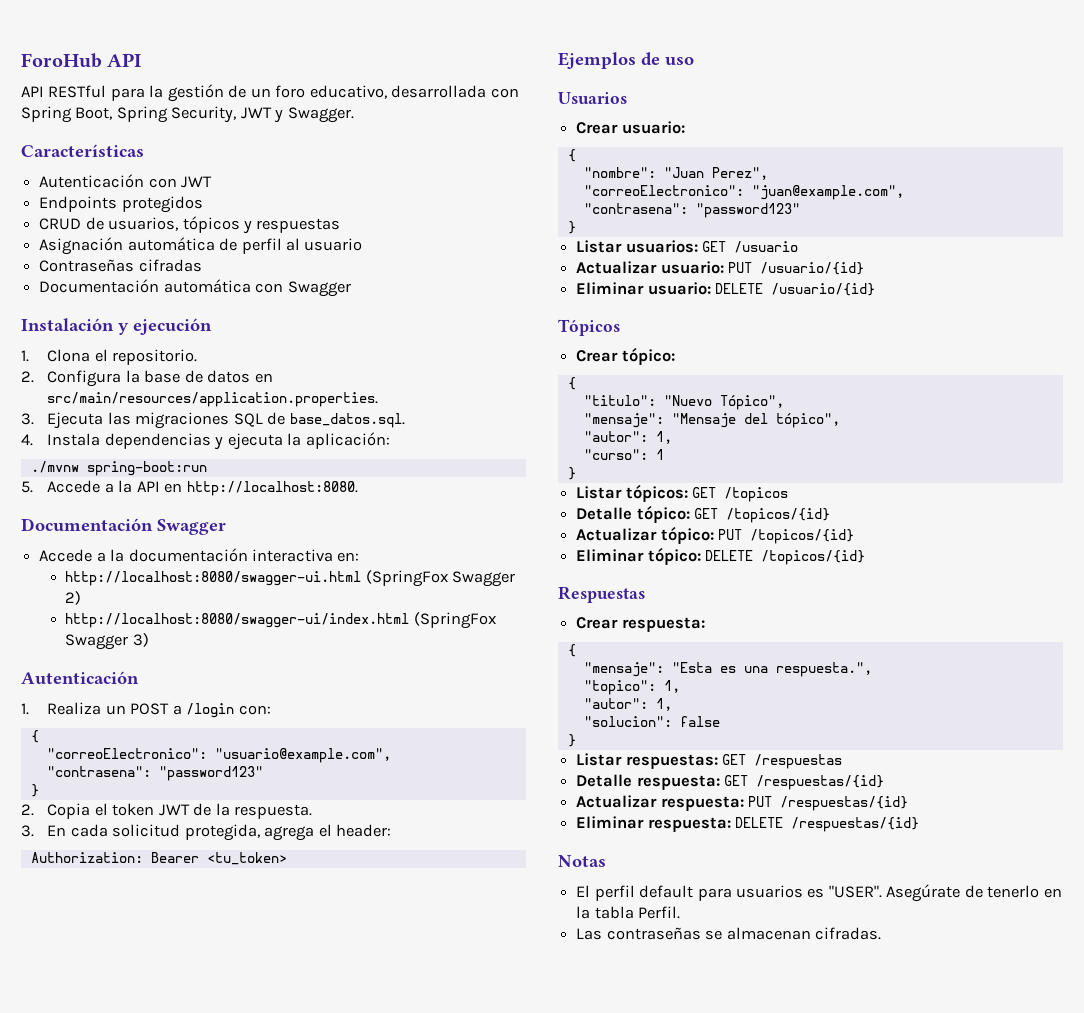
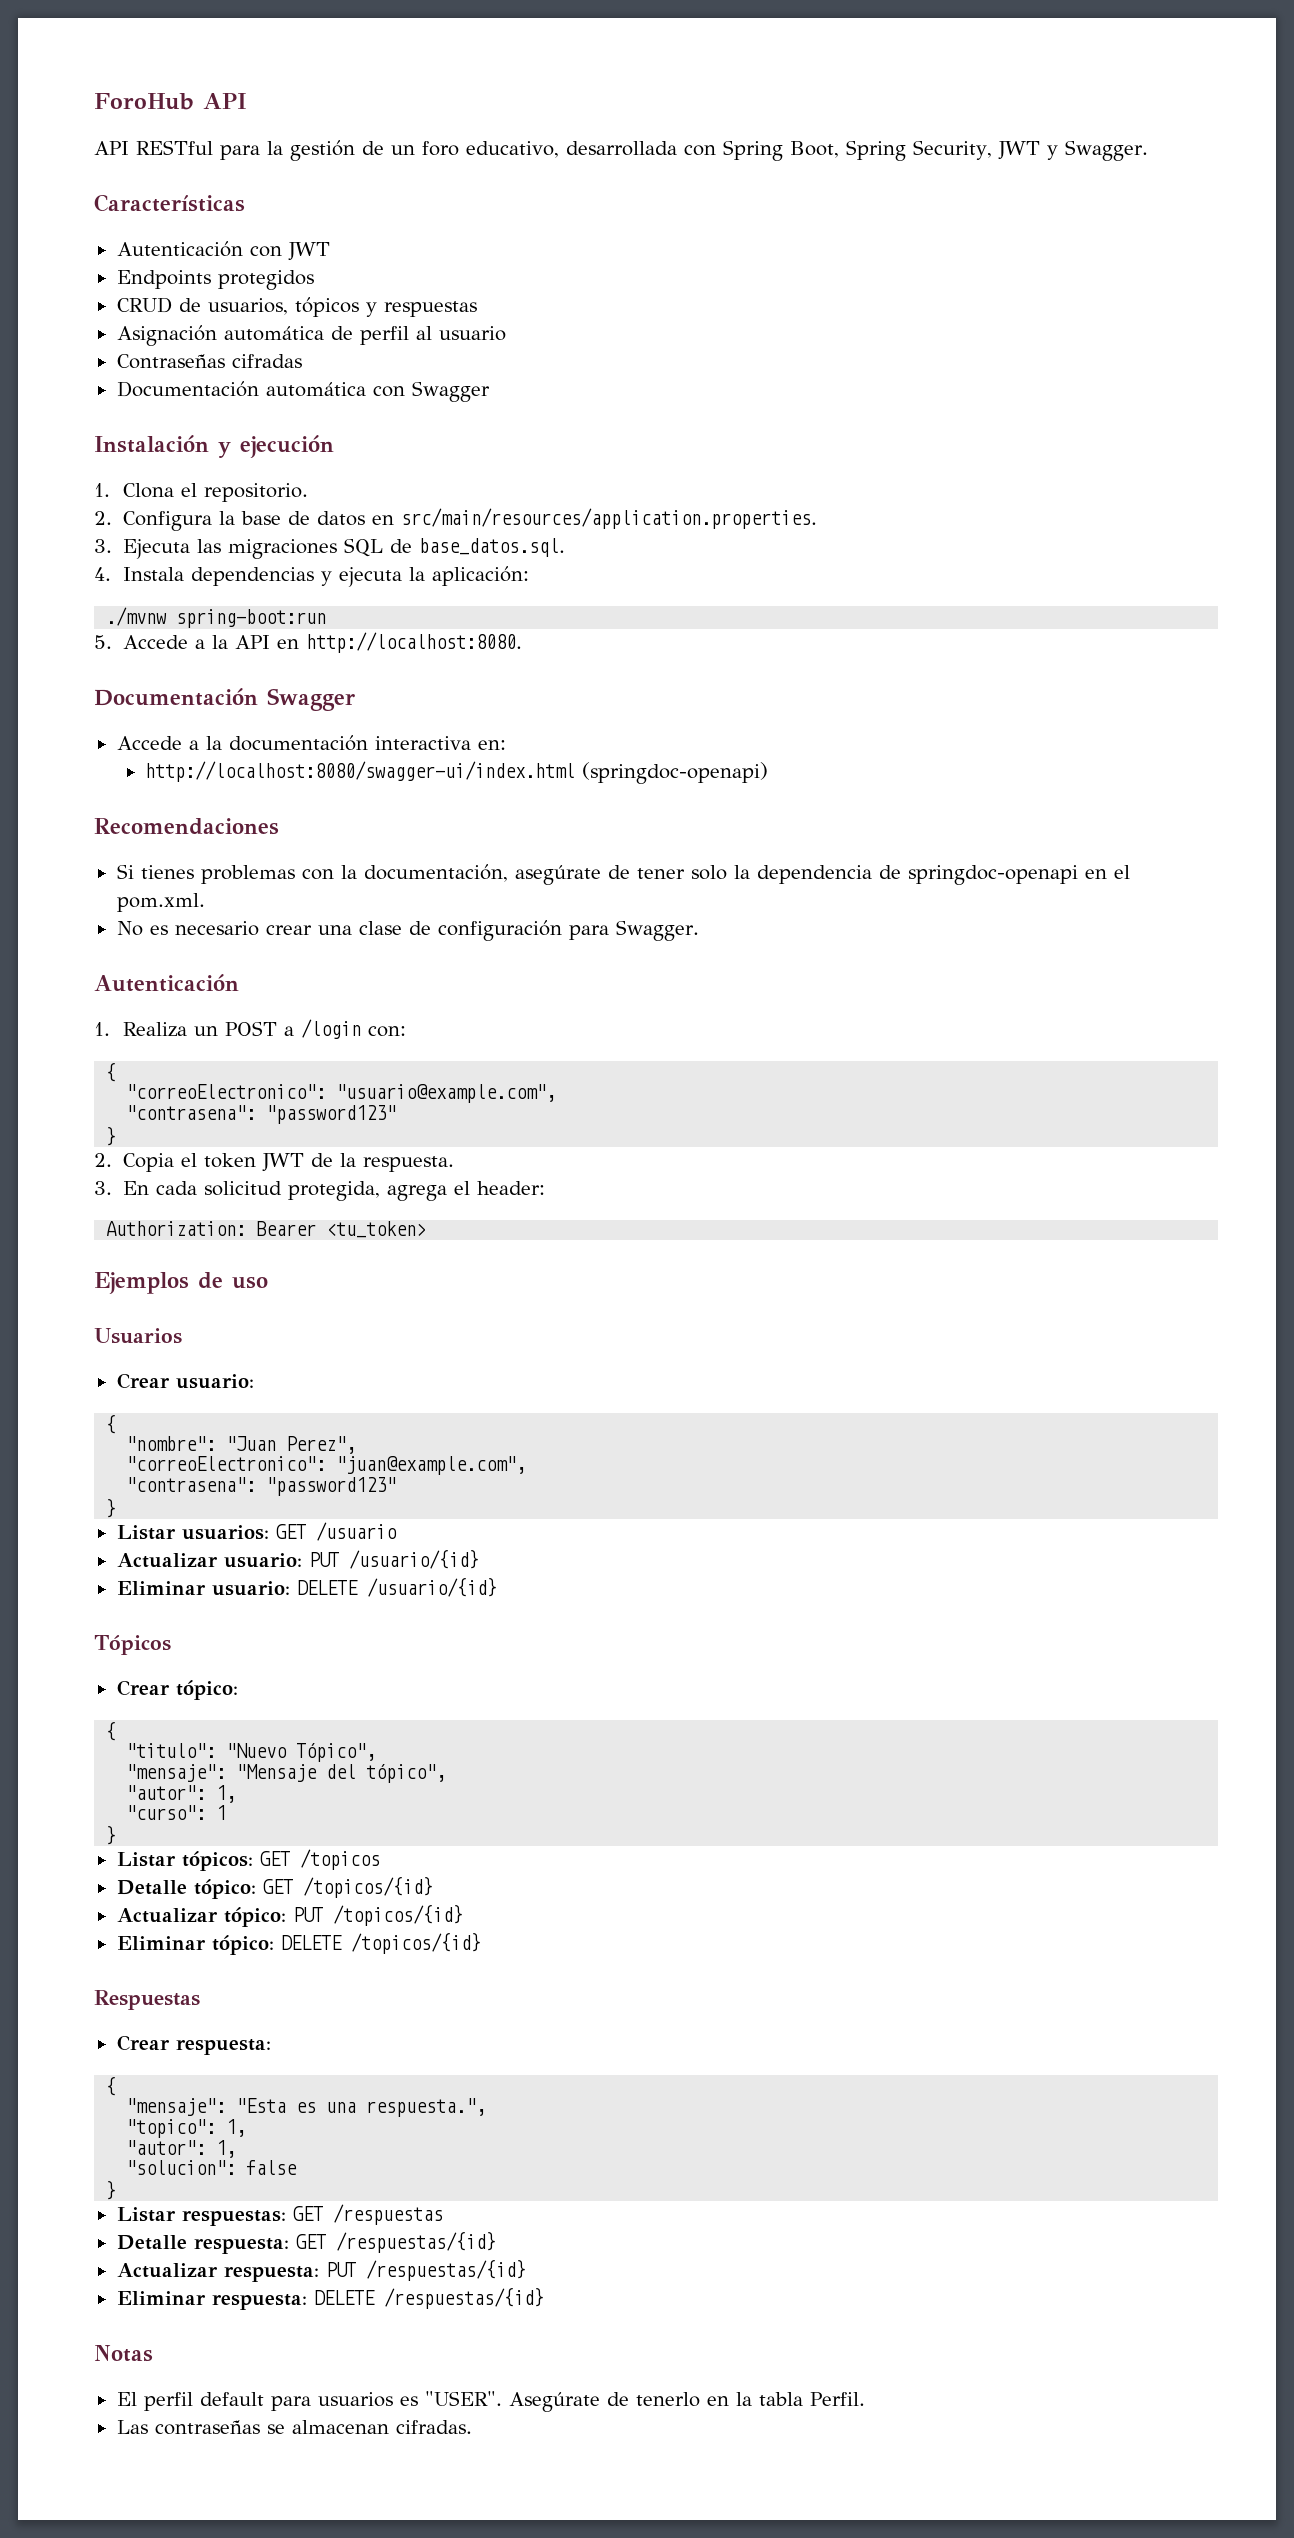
- http://localhost:8080/swagger-ui.html (SpringFox Swagger 2)
- http://localhost:8080/swagger-ui/index.html (SpringFox Swagger 3)
+ http://localhost:8080/swagger-ui/index.html (springdoc-openapi)
+ Recomendaciones
+ Si tienes problemas con la documentación, asegúrate de tener solo la dependencia de springdoc-openapi en el pom.xml.
+ No es necesario crear una clase de configuración para Swagger.

